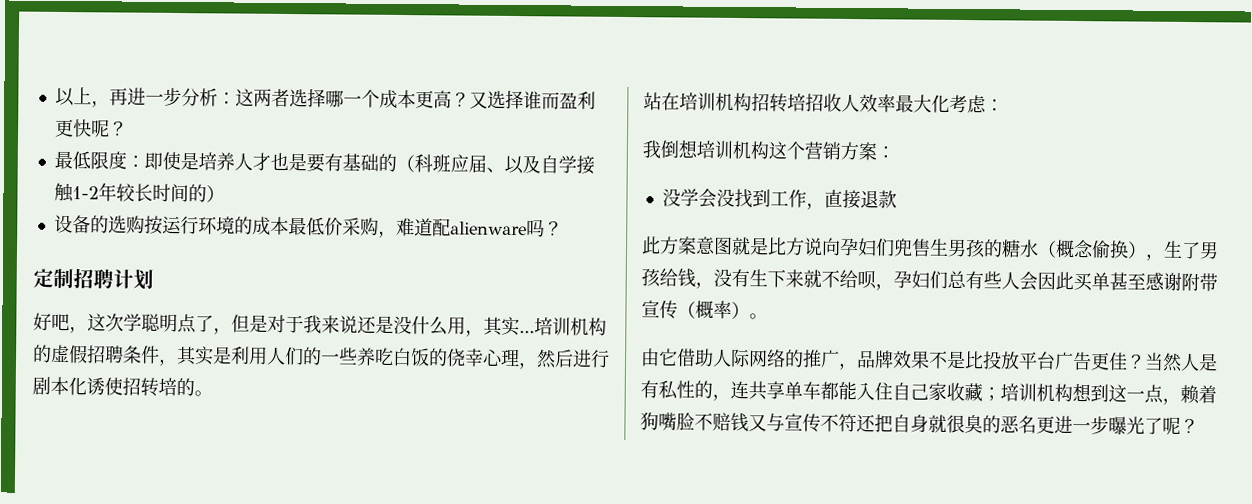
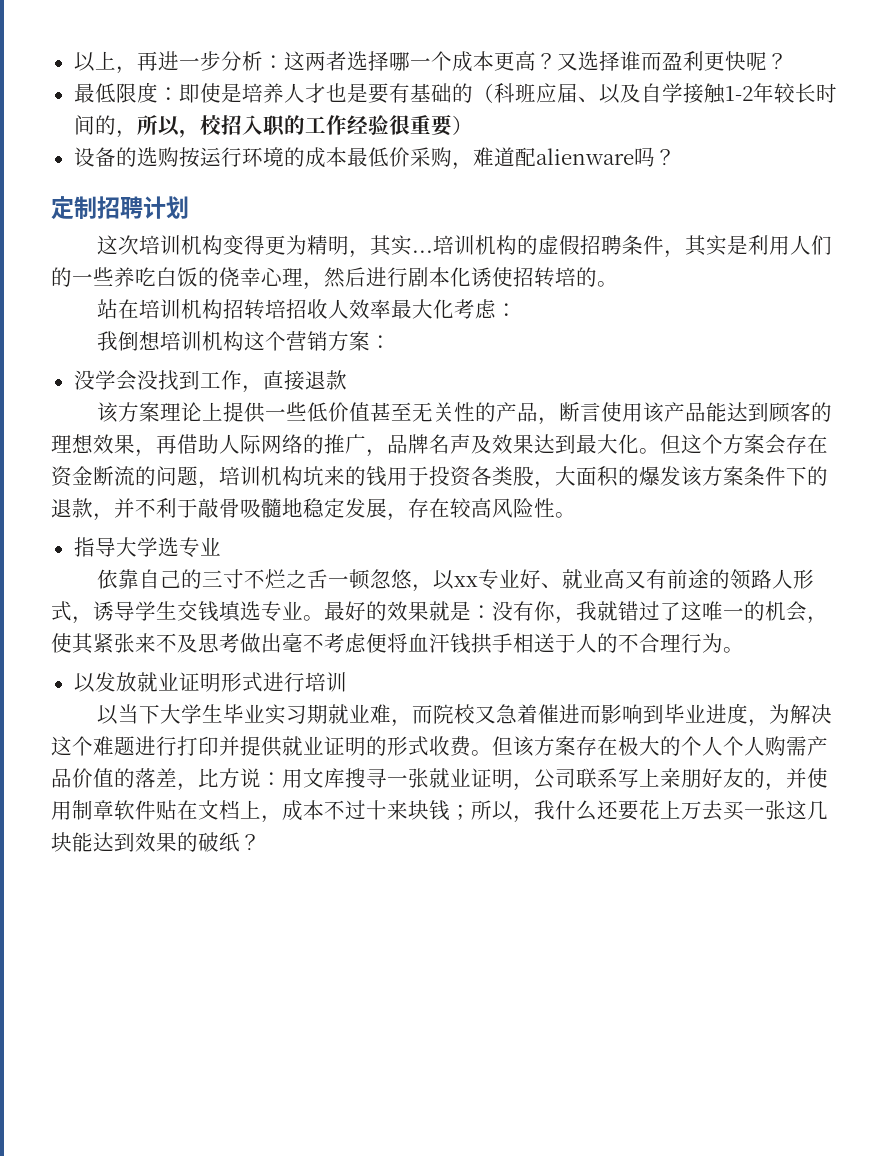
- 最低限度：即使是培养人才也是要有基础的（科班应届、以及自学接触1-2年较长时间的）
+ 最低限度：即使是培养人才也是要有基础的（科班应届、以及自学接触1-2年较长时间的，所以，校招入职的工作经验很重要）
- 好吧，这次学聪明点了，但是对于我来说还是没什么用，其实...
+ 这次培训机构变得更为精明，其实...
- 此方案意图就是比方说向孕妇们兜售生男孩的糖水（概念偷换），生了男孩给钱，没有生下来就不给呗，孕妇们总有些人会因此买单甚至感谢附带宣传（概率）。
- 由它借助人际网络的推广，品牌效果不是比投放平台广告更佳？当然人是有私性的，连共享单车都能入住自己家收藏；培训机构想到这一点，赖着狗嘴脸不赔钱又与宣传不符还把自身就很臭的恶名更进一步曝光了呢？
+ 该方案理论上提供一些低价值甚至无关性的产品，断言使用该产品能达到顾客的理想效果，再借助人际网络的推广，品牌名声及效果达到最大化。但这个方案会存在资金断流的问题，培训机构坑来的钱用于投资各类股，大面积的爆发该方案条件下的退款，并不利于敲骨吸髓地稳定发展，存在较高风险性。
+ 指导大学选专业
+ 依靠自己的三寸不烂之舌一顿忽悠，以xx专业好、就业高又有前途的领路人形式，诱导学生交钱填选专业。最好的效果就是：没有你，我就错过了这唯一的机会，使其紧张来不及思考做出毫不考虑便将血汗钱拱手相送于人的不合理行为。
+ 以发放就业证明形式进行培训
+ 以当下大学生毕业实习期就业难，而院校又急着催进而影响到毕业进度，为解决这个难题进行打印并提供就业证明的形式收费。但该方案存在极大的个人个人购需产品价值的落差，比方说：用文库搜寻一张就业证明，公司联系写上亲朋好友的，并使用制章软件贴在文档上，成本不过十来块钱；所以，我什么还要花上万去买一张这几块能达到效果的破纸？

